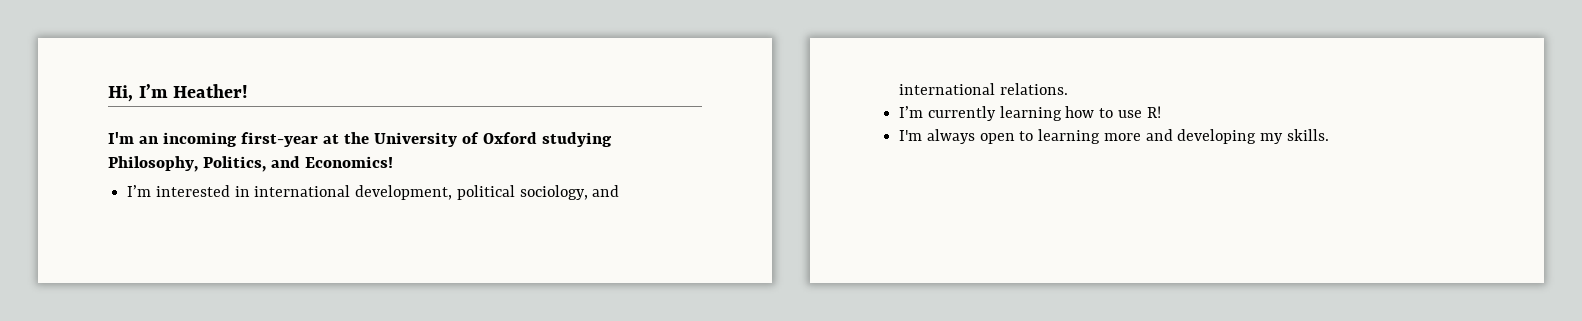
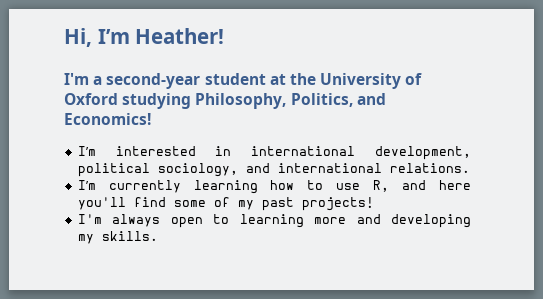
- I'm an incoming first-year at the University of Oxford studying Philosophy, Politics, and Economics!
+ I'm a second-year student at the University of Oxford studying Philosophy, Politics, and Economics!
- I’m currently learning how to use R!
+ I’m currently learning how to use R, and here you'll find some of my past projects!

